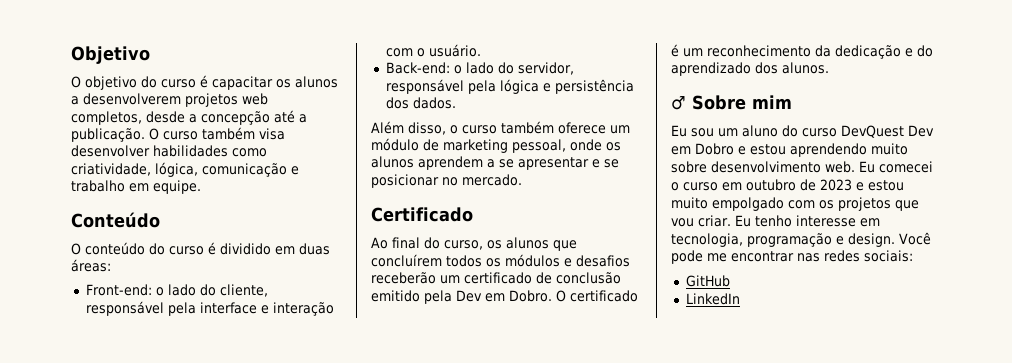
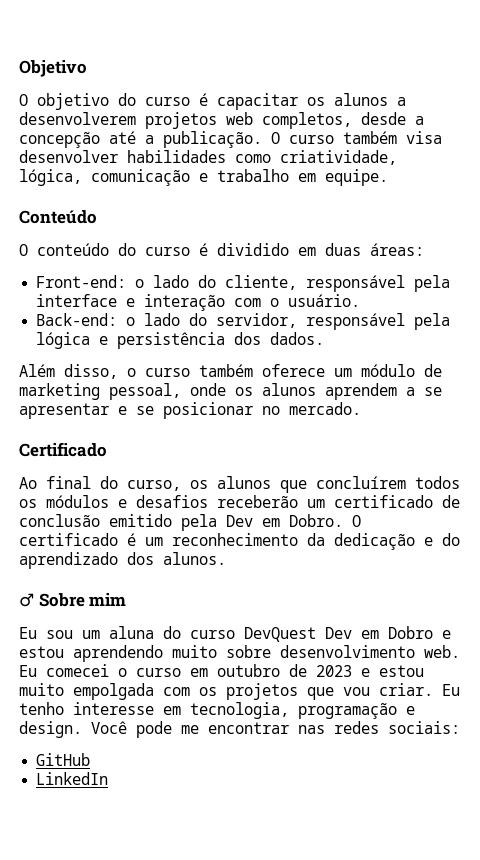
- Eu sou um aluno do curso DevQuest Dev em Dobro e estou aprendendo muito sobre desenvolvimento web.
+ Eu sou um aluna do curso DevQuest Dev em Dobro e estou aprendendo muito sobre desenvolvimento web.
- Eu comecei o curso em outubro de 2023 e estou muito empolgado com os projetos que vou criar.
+ Eu comecei o curso em outubro de 2023 e estou muito empolgada com os projetos que vou criar.

